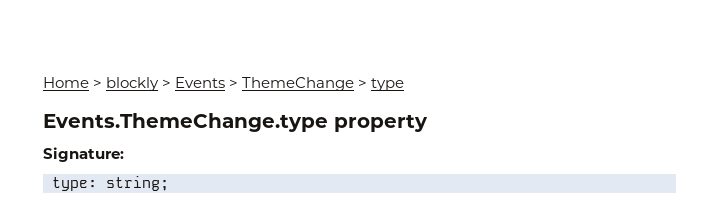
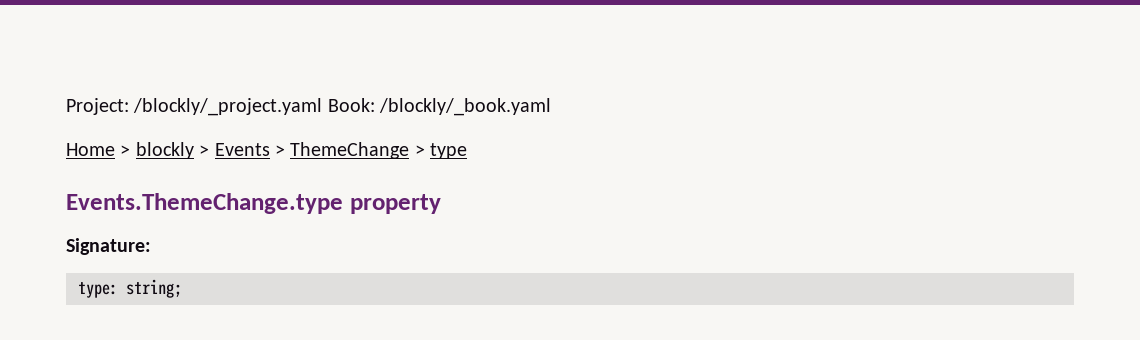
+ Project: /blockly/_project.yaml Book: /blockly/_book.yaml

